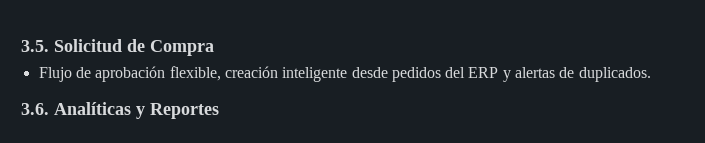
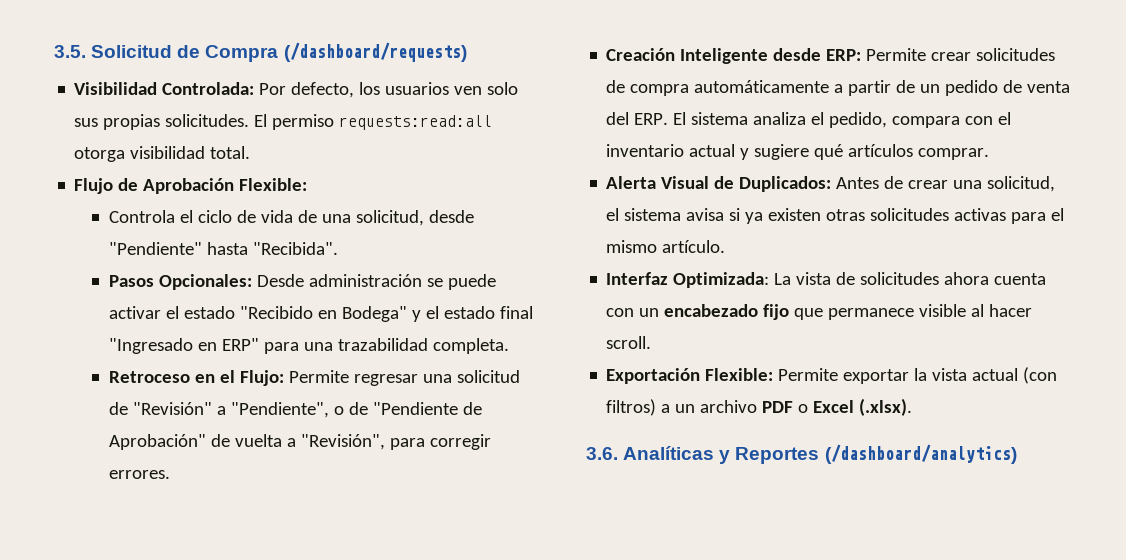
- 3.5. Solicitud de Compra
- Flujo de aprobación flexible, creación inteligente desde pedidos del ERP y alertas de duplicados.
+ 3.5. Solicitud de Compra (/dashboard/requests)
+ Visibilidad Controlada: Por defecto, los usuarios ven solo sus propias solicitudes. El permiso requests:read:all otorga visibilidad total.
+ Flujo de Aprobación Flexible:
+ Controla el ciclo de vida de una solicitud, desde "Pendiente" hasta "Recibida".
+ Pasos Opcionales: Desde administración se puede activar el estado "Recibido en Bodega" y el estado final "Ingresado en ERP" para una trazabilidad completa.
+ Retroceso en el Flujo: Permite regresar una solicitud de "Revisión" a "Pendiente", o de "Pendiente de Aprobación" de vuelta a "Revisión", para corregir errores.
+ Creación Inteligente desde ERP: Permite crear solicitudes de compra automáticamente a partir de un pedido de venta del ERP. El sistema analiza el pedido, compara con el inventario actual y sugiere qué artículos comprar.
+ Alerta Visual de Duplicados: Antes de crear una solicitud, el sistema avisa si ya existen otras solicitudes activas para el mismo artículo.
+ Interfaz Optimizada: La vista de solicitudes ahora cuenta con un encabezado fijo que permanece visible al hacer scroll.
+ Exportación Flexible: Permite exportar la vista actual (con filtros) a un archivo PDF o Excel (.xlsx).
- 3.6. Analíticas y Reportes
+ 3.6. Analíticas y Reportes (/dashboard/analytics)

